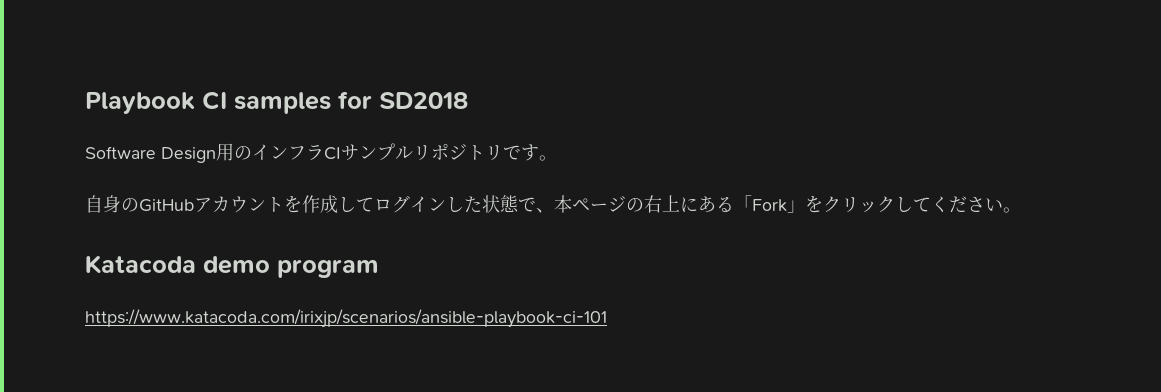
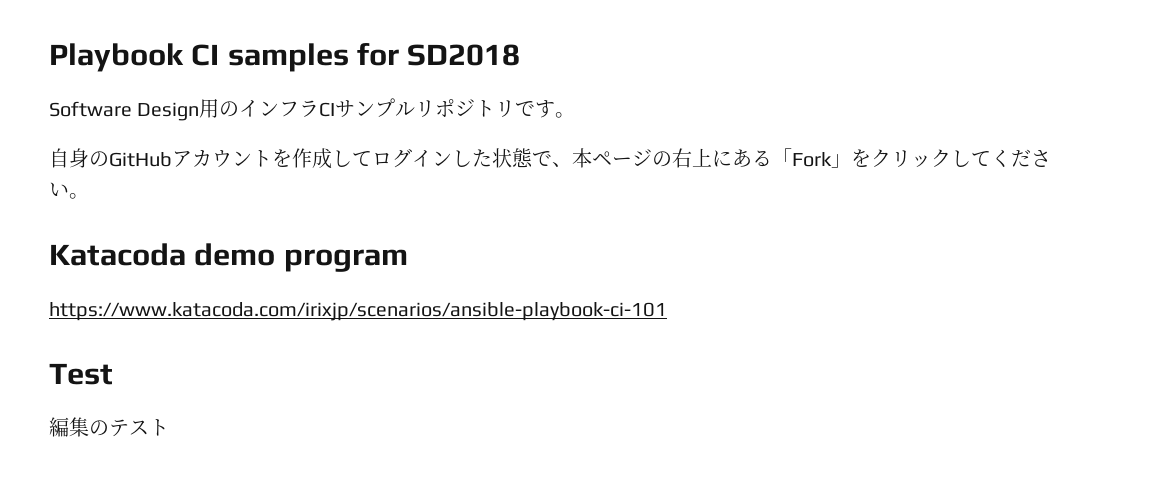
+ Test
+ 編集のテスト

